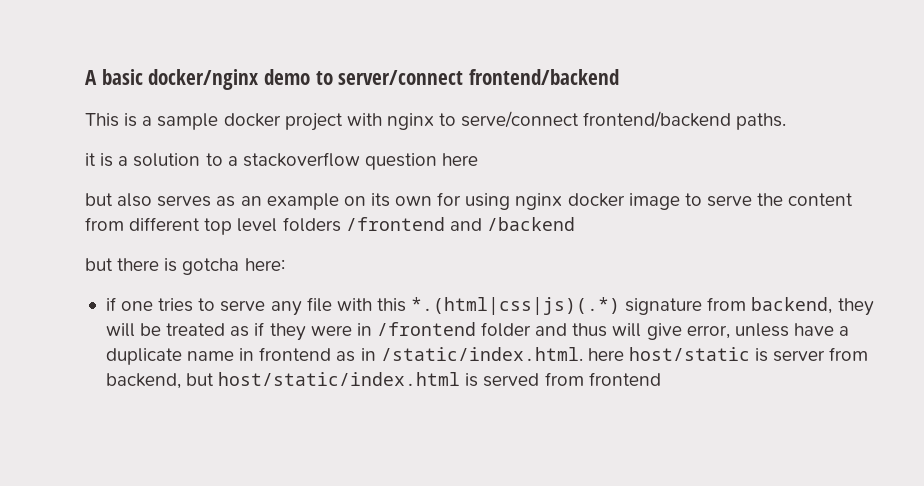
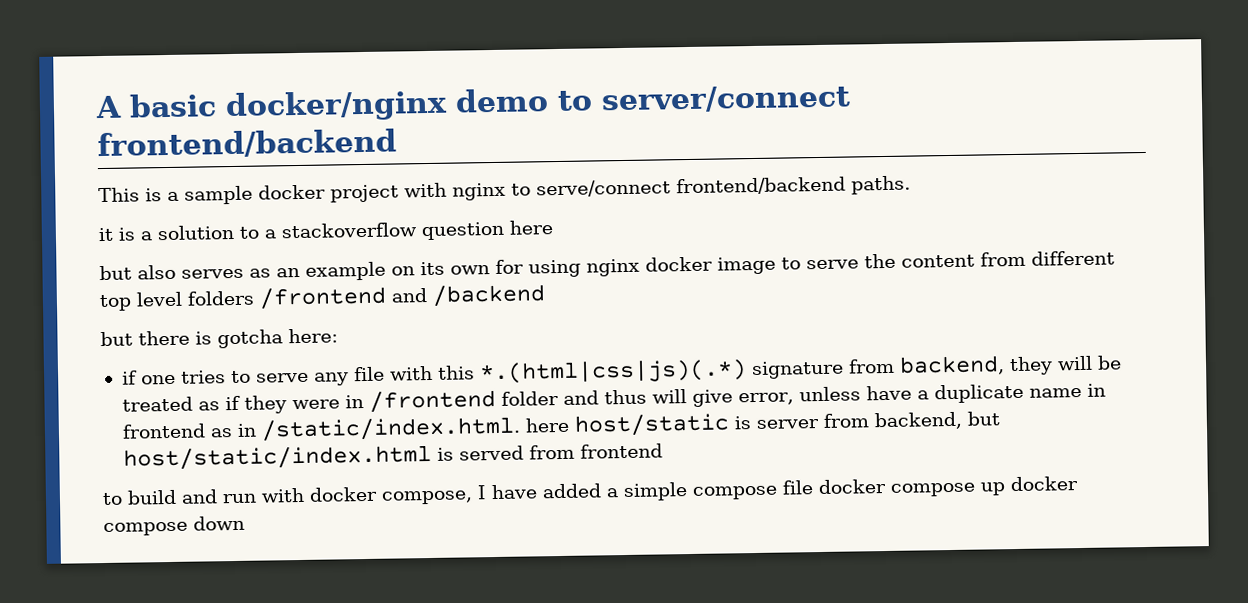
+ to build and run with docker compose, I have added a simple compose file docker compose up docker compose down

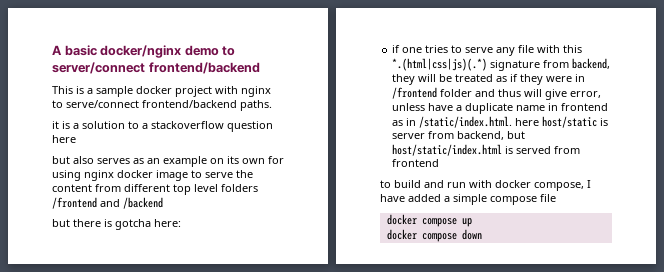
- to build and run with docker compose, I have added a simple compose file docker compose up docker compose down
+ to build and run with docker compose, I have added a simple compose file
+ docker compose up
+ docker compose down

